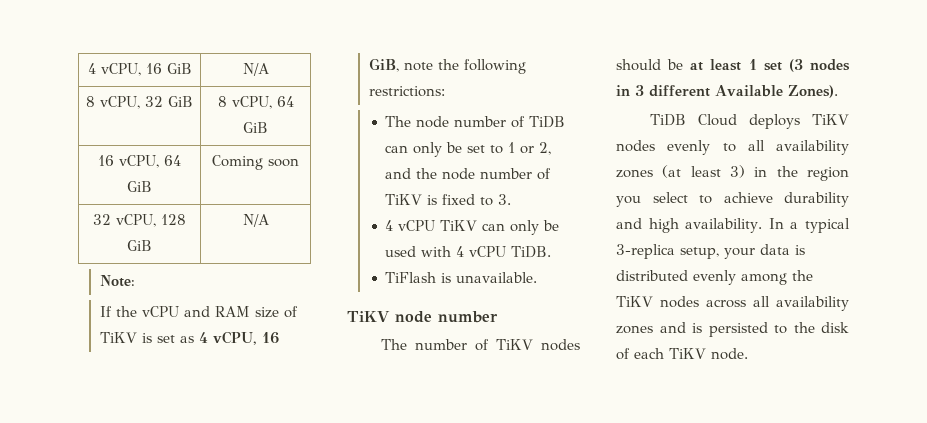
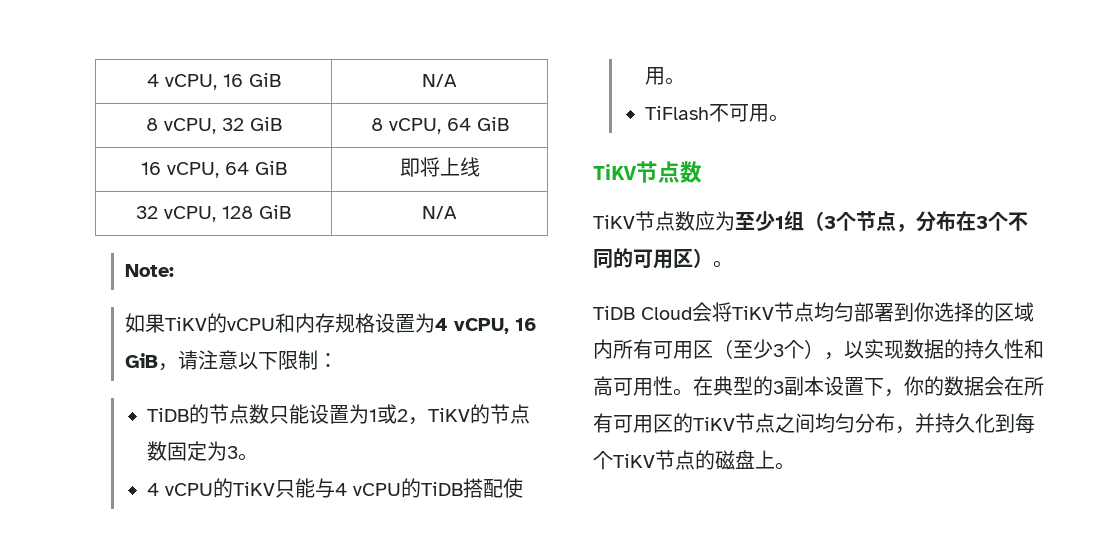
- 16 vCPU, 64 GiB | Coming soon
+ 16 vCPU, 64 GiB | 即将上线
- If the vCPU and RAM size of TiKV is set as 4 vCPU, 16 GiB, note the following restrictions:
- The node number of TiDB can only be set to 1 or 2, and the node number of TiKV is fixed to 3.
- 4 vCPU TiKV can only be used with 4 vCPU TiDB.
+ 如果TiKV的vCPU和内存规格设置为4 vCPU, 16 GiB，请注意以下限制：
+ TiDB的节点数只能设置为1或2，TiKV的节点数固定为3。
+ 4 vCPU的TiKV只能与4 vCPU的TiDB搭配使用。
- TiFlash is unavailable.
- TiKV node number
- The number of TiKV nodes should be at least 1 set (3 nodes in 3 different Available Zones).
- TiDB Cloud deploys TiKV nodes evenly to all availability zones (at least 3) in the region you select to achieve durability and high availability. In a typical 3-replica setup, your data is distributed evenly among the TiKV nodes across all availability zones and is persisted to the disk of each TiKV node.
+ TiFlash不可用。
+ TiKV节点数
+ TiKV节点数应为至少1组（3个节点，分布在3个不同的可用区）。
+ TiDB Cloud会将TiKV节点均匀部署到你选择的区域内所有可用区（至少3个），以实现数据的持久性和高可用性。在典型的3副本设置下，你的数据会在所有可用区的TiKV节点之间均匀分布，并持久化到每个TiKV节点的磁盘上。

